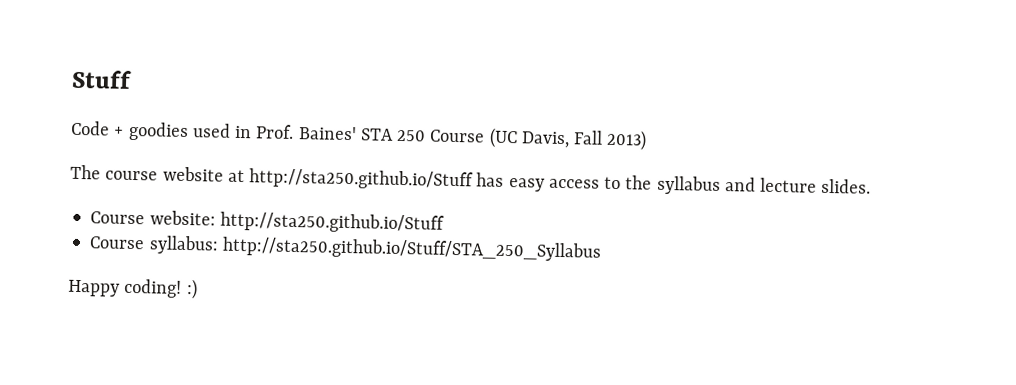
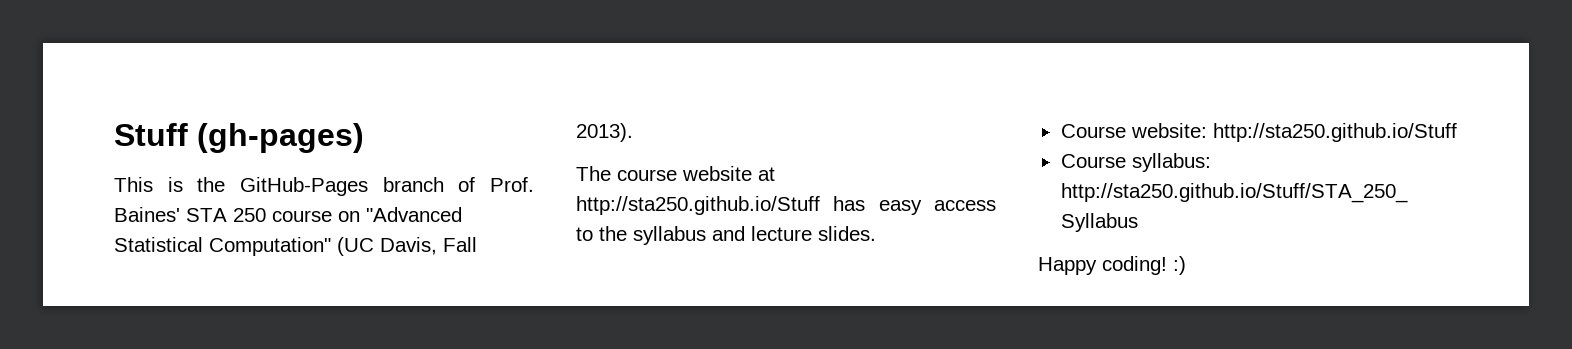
- Stuff
- Code + goodies used in Prof. Baines' STA 250 Course (UC Davis, Fall 2013)
+ Stuff (gh-pages)
+ This is the GitHub-Pages branch of Prof. Baines' STA 250 course on "Advanced Statistical Computation" (UC Davis, Fall 2013).

